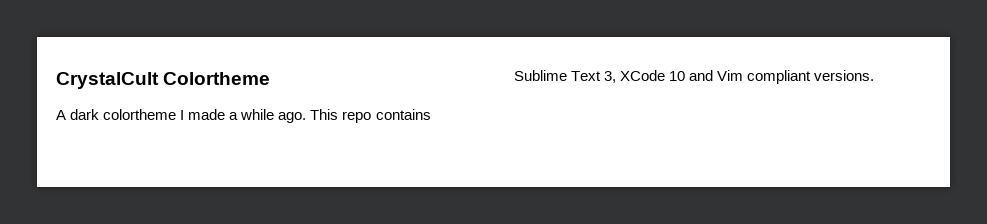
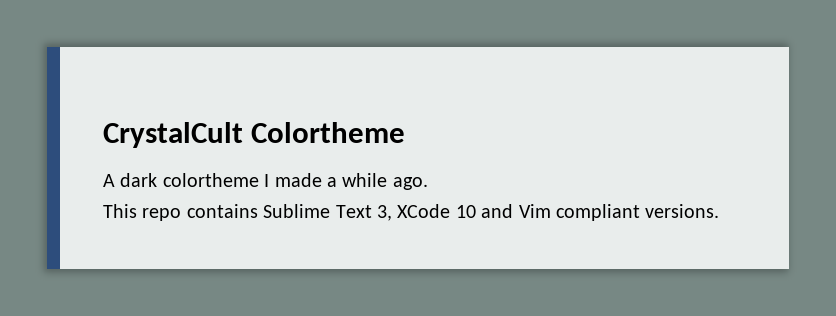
- A dark colortheme I made a while ago. This repo contains Sublime Text 3, XCode 10 and Vim compliant versions.
+ A dark colortheme I made a while ago.
+ This repo contains Sublime Text 3, XCode 10 and Vim compliant versions.

